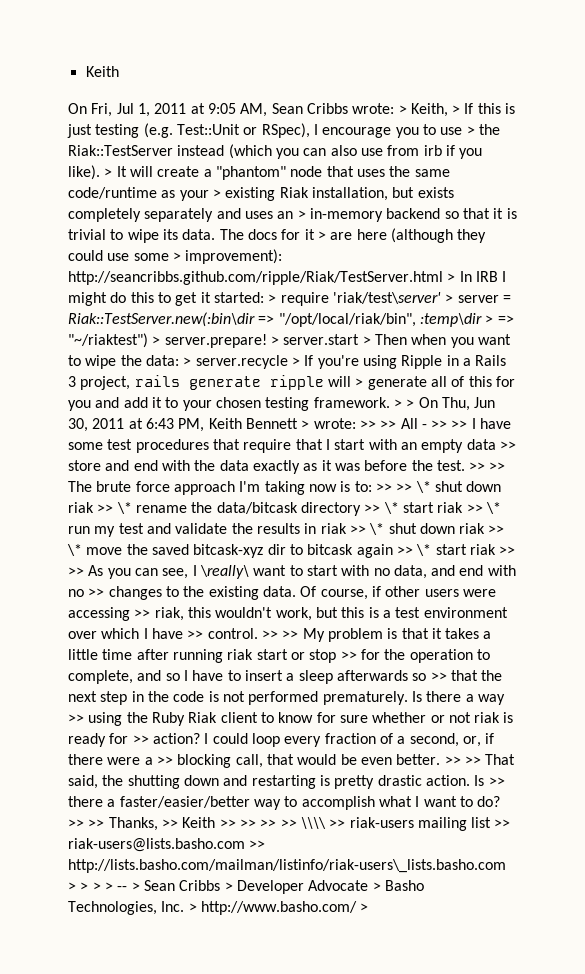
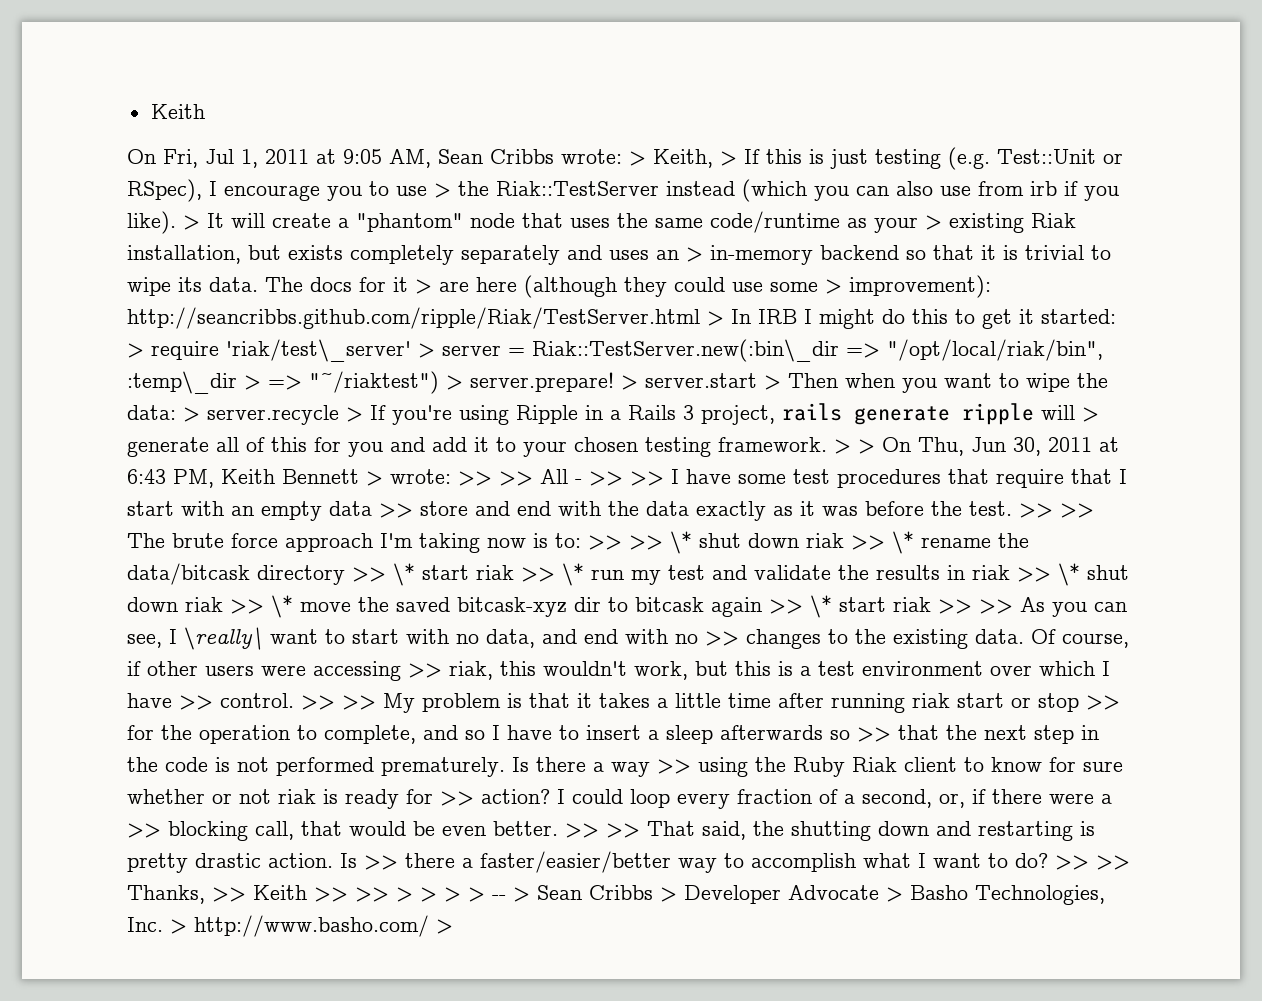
- The docs for it > are here (although they could use some > improvement): http://seancribbs.github.com/ripple/Riak/TestServer.html > In IRB I might do this to get it started: > require 'riak/test\server' > server = Riak::TestServer.new(:bin\dir => "/opt/local/riak/bin", :temp\dir > => "~/riaktest") > server.prepare!
+ The docs for it > are here (although they could use some > improvement): http://seancribbs.github.com/ripple/Riak/TestServer.html > In IRB I might do this to get it started: > require 'riak/test\_server' > server = Riak::TestServer.new(:bin\_dir => "/opt/local/riak/bin", :temp\_dir > => "~/riaktest") > server.prepare!
- >> >> Thanks, >> Keith >> >> >> >> \\\\ >> riak-users mailing list >> riak-users@lists.basho.com >> http://lists.basho.com/mailman/listinfo/riak-users\_lists.basho.com > > > > -- > Sean Cribbs > Developer Advocate > Basho Technologies, Inc. > http://www.basho.com/ >
+ >> >> Thanks, >> Keith >> >> > > > > -- > Sean Cribbs > Developer Advocate > Basho Technologies, Inc. > http://www.basho.com/ >

